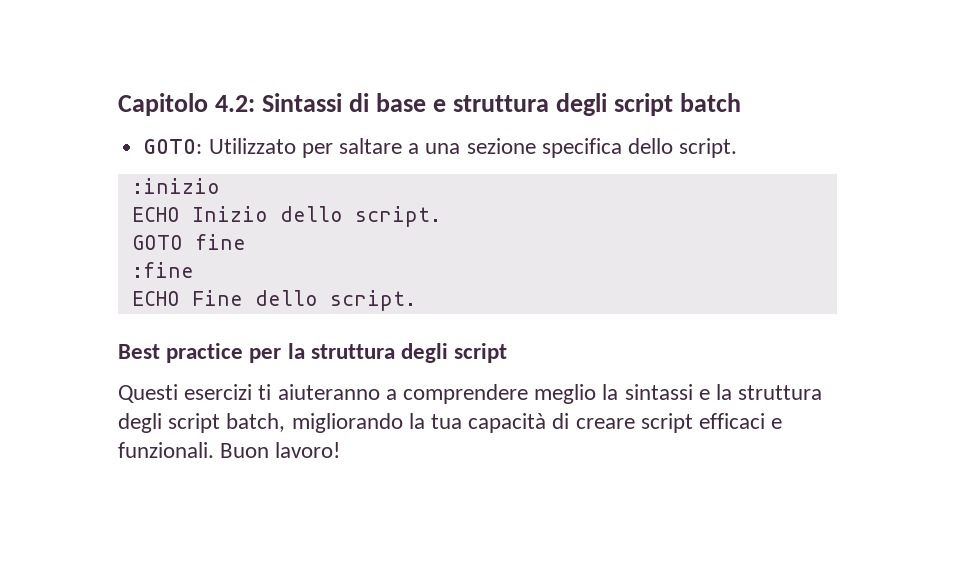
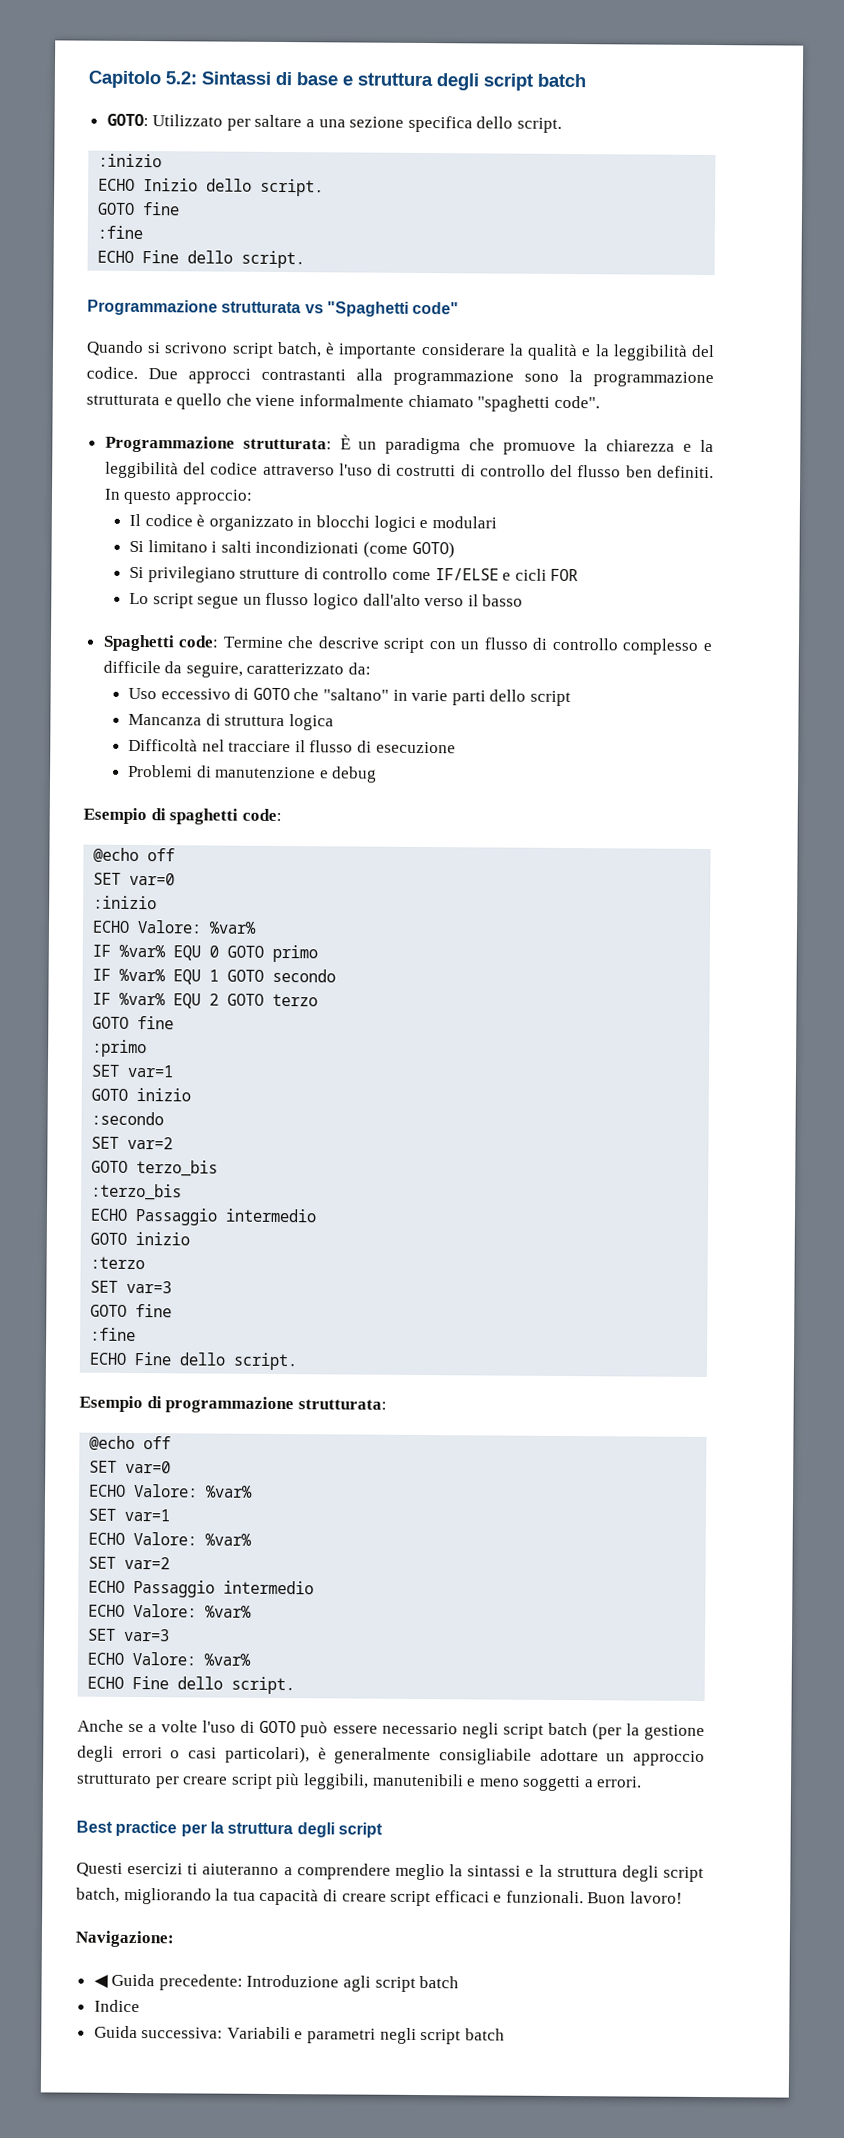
- Capitolo 4.2: Sintassi di base e struttura degli script batch
+ Capitolo 5.2: Sintassi di base e struttura degli script batch
+ Programmazione strutturata vs "Spaghetti code"
+ Quando si scrivono script batch, è importante considerare la qualità e la leggibilità del codice. Due approcci contrastanti alla programmazione sono la programmazione strutturata e quello che viene informalmente chiamato "spaghetti code".
+ Programmazione strutturata: È un paradigma che promuove la chiarezza e la leggibilità del codice attraverso l'uso di costrutti di controllo del flusso ben definiti. In questo approccio:
+ Il codice è organizzato in blocchi logici e modulari
+ Si limitano i salti incondizionati (come GOTO)
+ Si privilegiano strutture di controllo come IF/ELSE e cicli FOR
+ Lo script segue un flusso logico dall'alto verso il basso
+ Spaghetti code: Termine che descrive script con un flusso di controllo complesso e difficile da seguire, caratterizzato da:
+ Uso eccessivo di GOTO che "saltano" in varie parti dello script
+ Mancanza di struttura logica
+ Difficoltà nel tracciare il flusso di esecuzione
+ Problemi di manutenzione e debug
+ Esempio di spaghetti code:
+ @echo off
+ SET var=0
+ :inizio
+ ECHO Valore: %var%
+ IF %var% EQU 0 GOTO primo
+ IF %var% EQU 1 GOTO secondo
+ IF %var% EQU 2 GOTO terzo
+ GOTO fine
+ :primo
+ SET var=1
+ GOTO inizio
+ :secondo
+ SET var=2
+ GOTO terzo_bis
+ :terzo_bis
+ ECHO Passaggio intermedio
+ GOTO inizio
+ :terzo
+ SET var=3
+ GOTO fine
+ :fine
+ ECHO Fine dello script.
+ Esempio di programmazione strutturata:
+ @echo off
+ SET var=0
+ ECHO Valore: %var%
+ SET var=1
+ ECHO Valore: %var%
+ SET var=2
+ ECHO Passaggio intermedio
+ ECHO Valore: %var%
+ SET var=3
+ ECHO Valore: %var%
+ ECHO Fine dello script.
+ Anche se a volte l'uso di GOTO può essere necessario negli script batch (per la gestione degli errori o casi particolari), è generalmente consigliabile adottare un approccio strutturato per creare script più leggibili, manutenibili e meno soggetti a errori.
+ Navigazione:
+ ◀ Guida precedente: Introduzione agli script batch
+ Indice
+ Guida successiva: Variabili e parametri negli script batch

